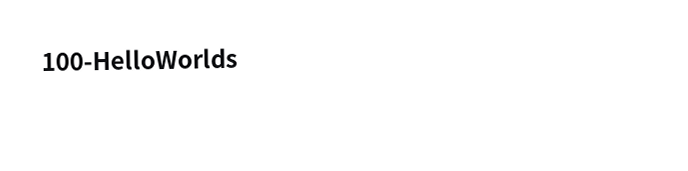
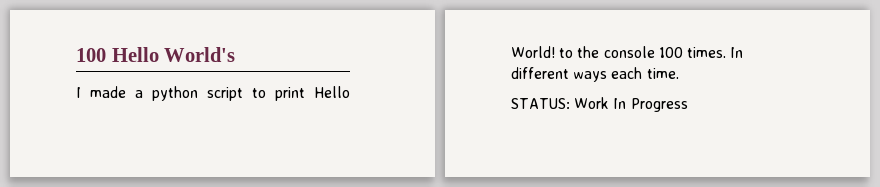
- 100-HelloWorlds
+ 100 Hello World's
+ I made a python script to print Hello World! to the console 100 times. In different ways each time.
+ STATUS: Work In Progress

